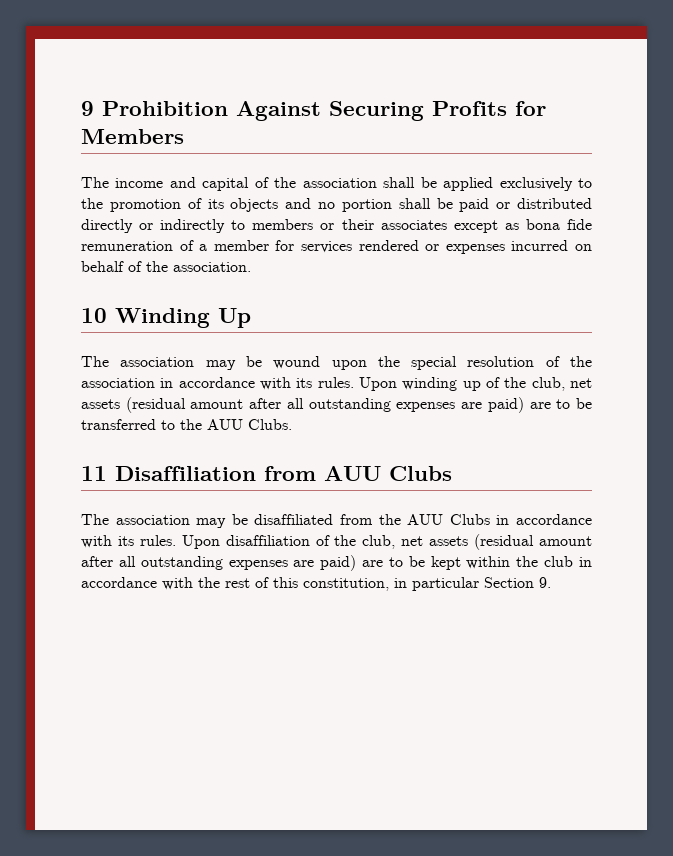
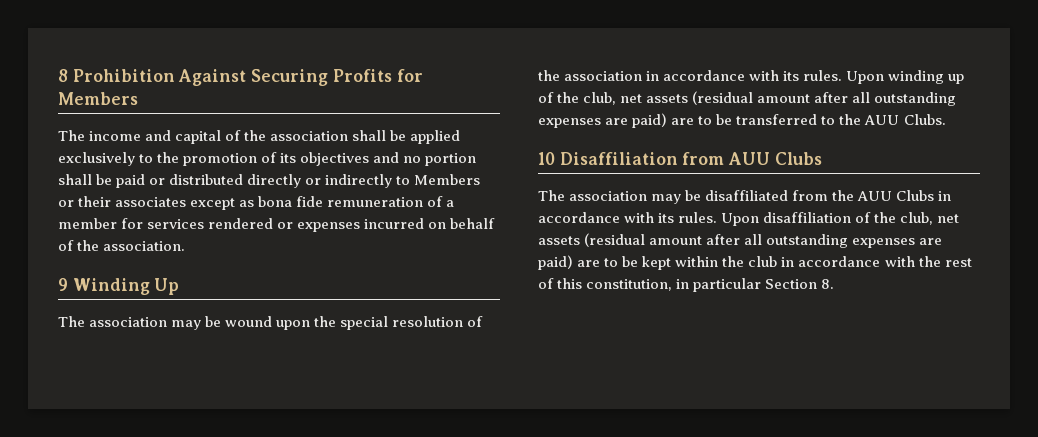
- 9 Prohibition Against Securing Profits for Members
+ 8 Prohibition Against Securing Profits for Members
- The income and capital of the association shall be applied exclusively to the promotion of its objects and no portion shall be paid or distributed directly or indirectly to members or their associates except as bona fide remuneration of a member for services rendered or expenses incurred on behalf of the association.
+ The income and capital of the association shall be applied exclusively to the promotion of its objectives and no portion shall be paid or distributed directly or indirectly to Members or their associates except as bona fide remuneration of a member for services rendered or expenses incurred on behalf of the association.
- 10 Winding Up
+ 9 Winding Up
- 11 Disaffiliation from AUU Clubs
+ 10 Disaffiliation from AUU Clubs
- Upon disaffiliation of the club, net assets (residual amount after all outstanding expenses are paid) are to be kept within the club in accordance with the rest of this constitution, in particular Section 9.
+ Upon disaffiliation of the club, net assets (residual amount after all outstanding expenses are paid) are to be kept within the club in accordance with the rest of this constitution, in particular Section 8.

